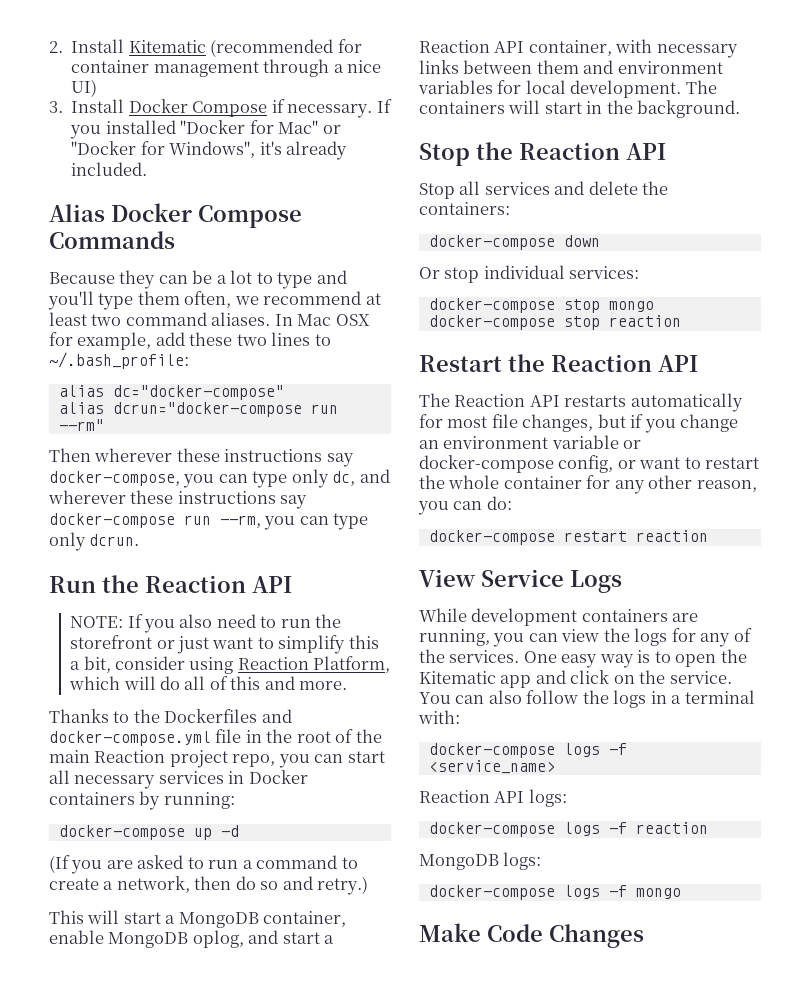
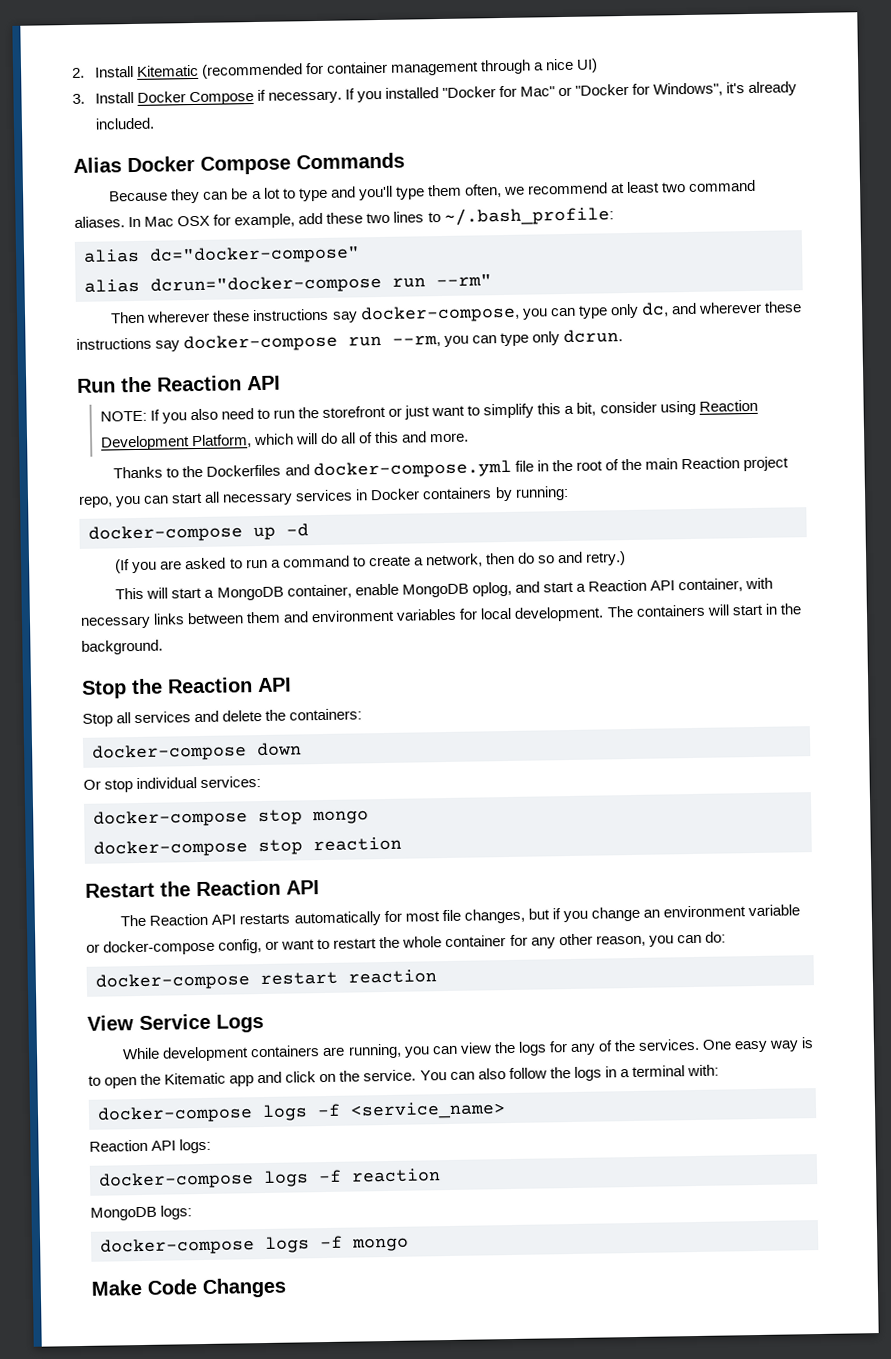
- NOTE: If you also need to run the storefront or just want to simplify this a bit, consider using Reaction Platform, which will do all of this and more.
+ NOTE: If you also need to run the storefront or just want to simplify this a bit, consider using Reaction Development Platform, which will do all of this and more.

